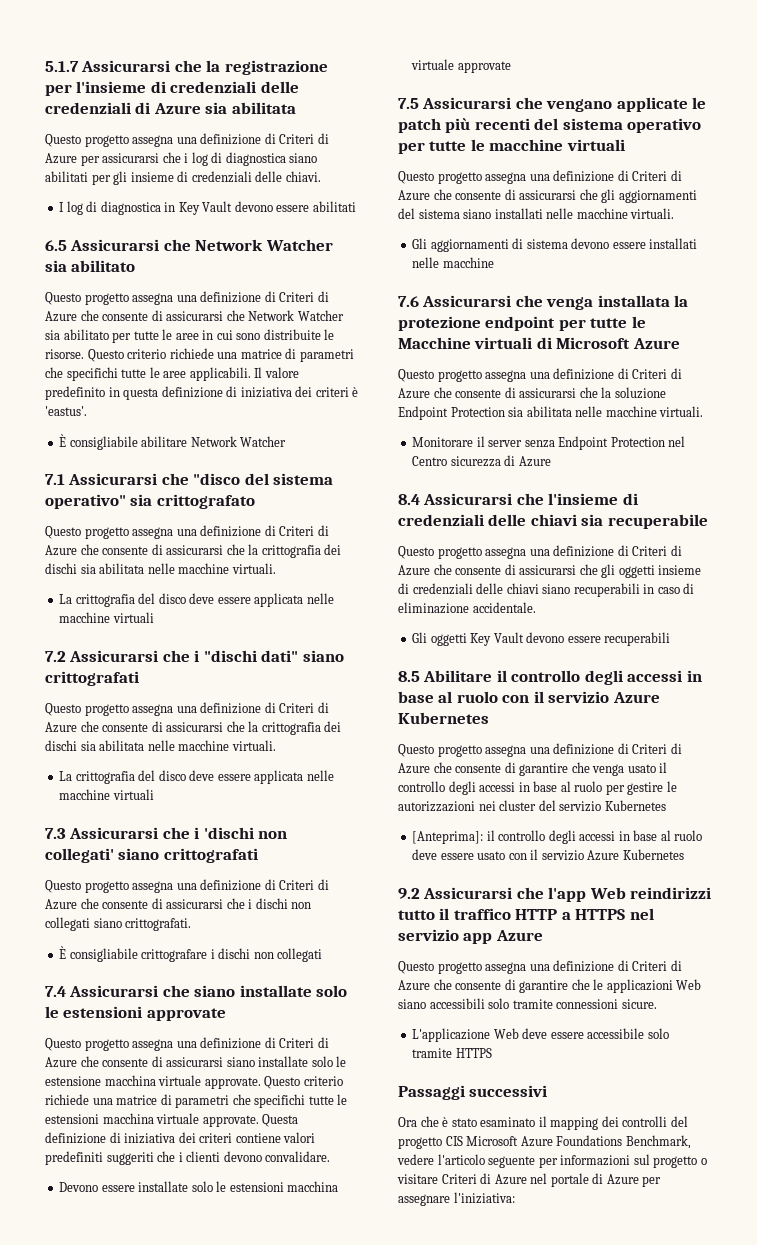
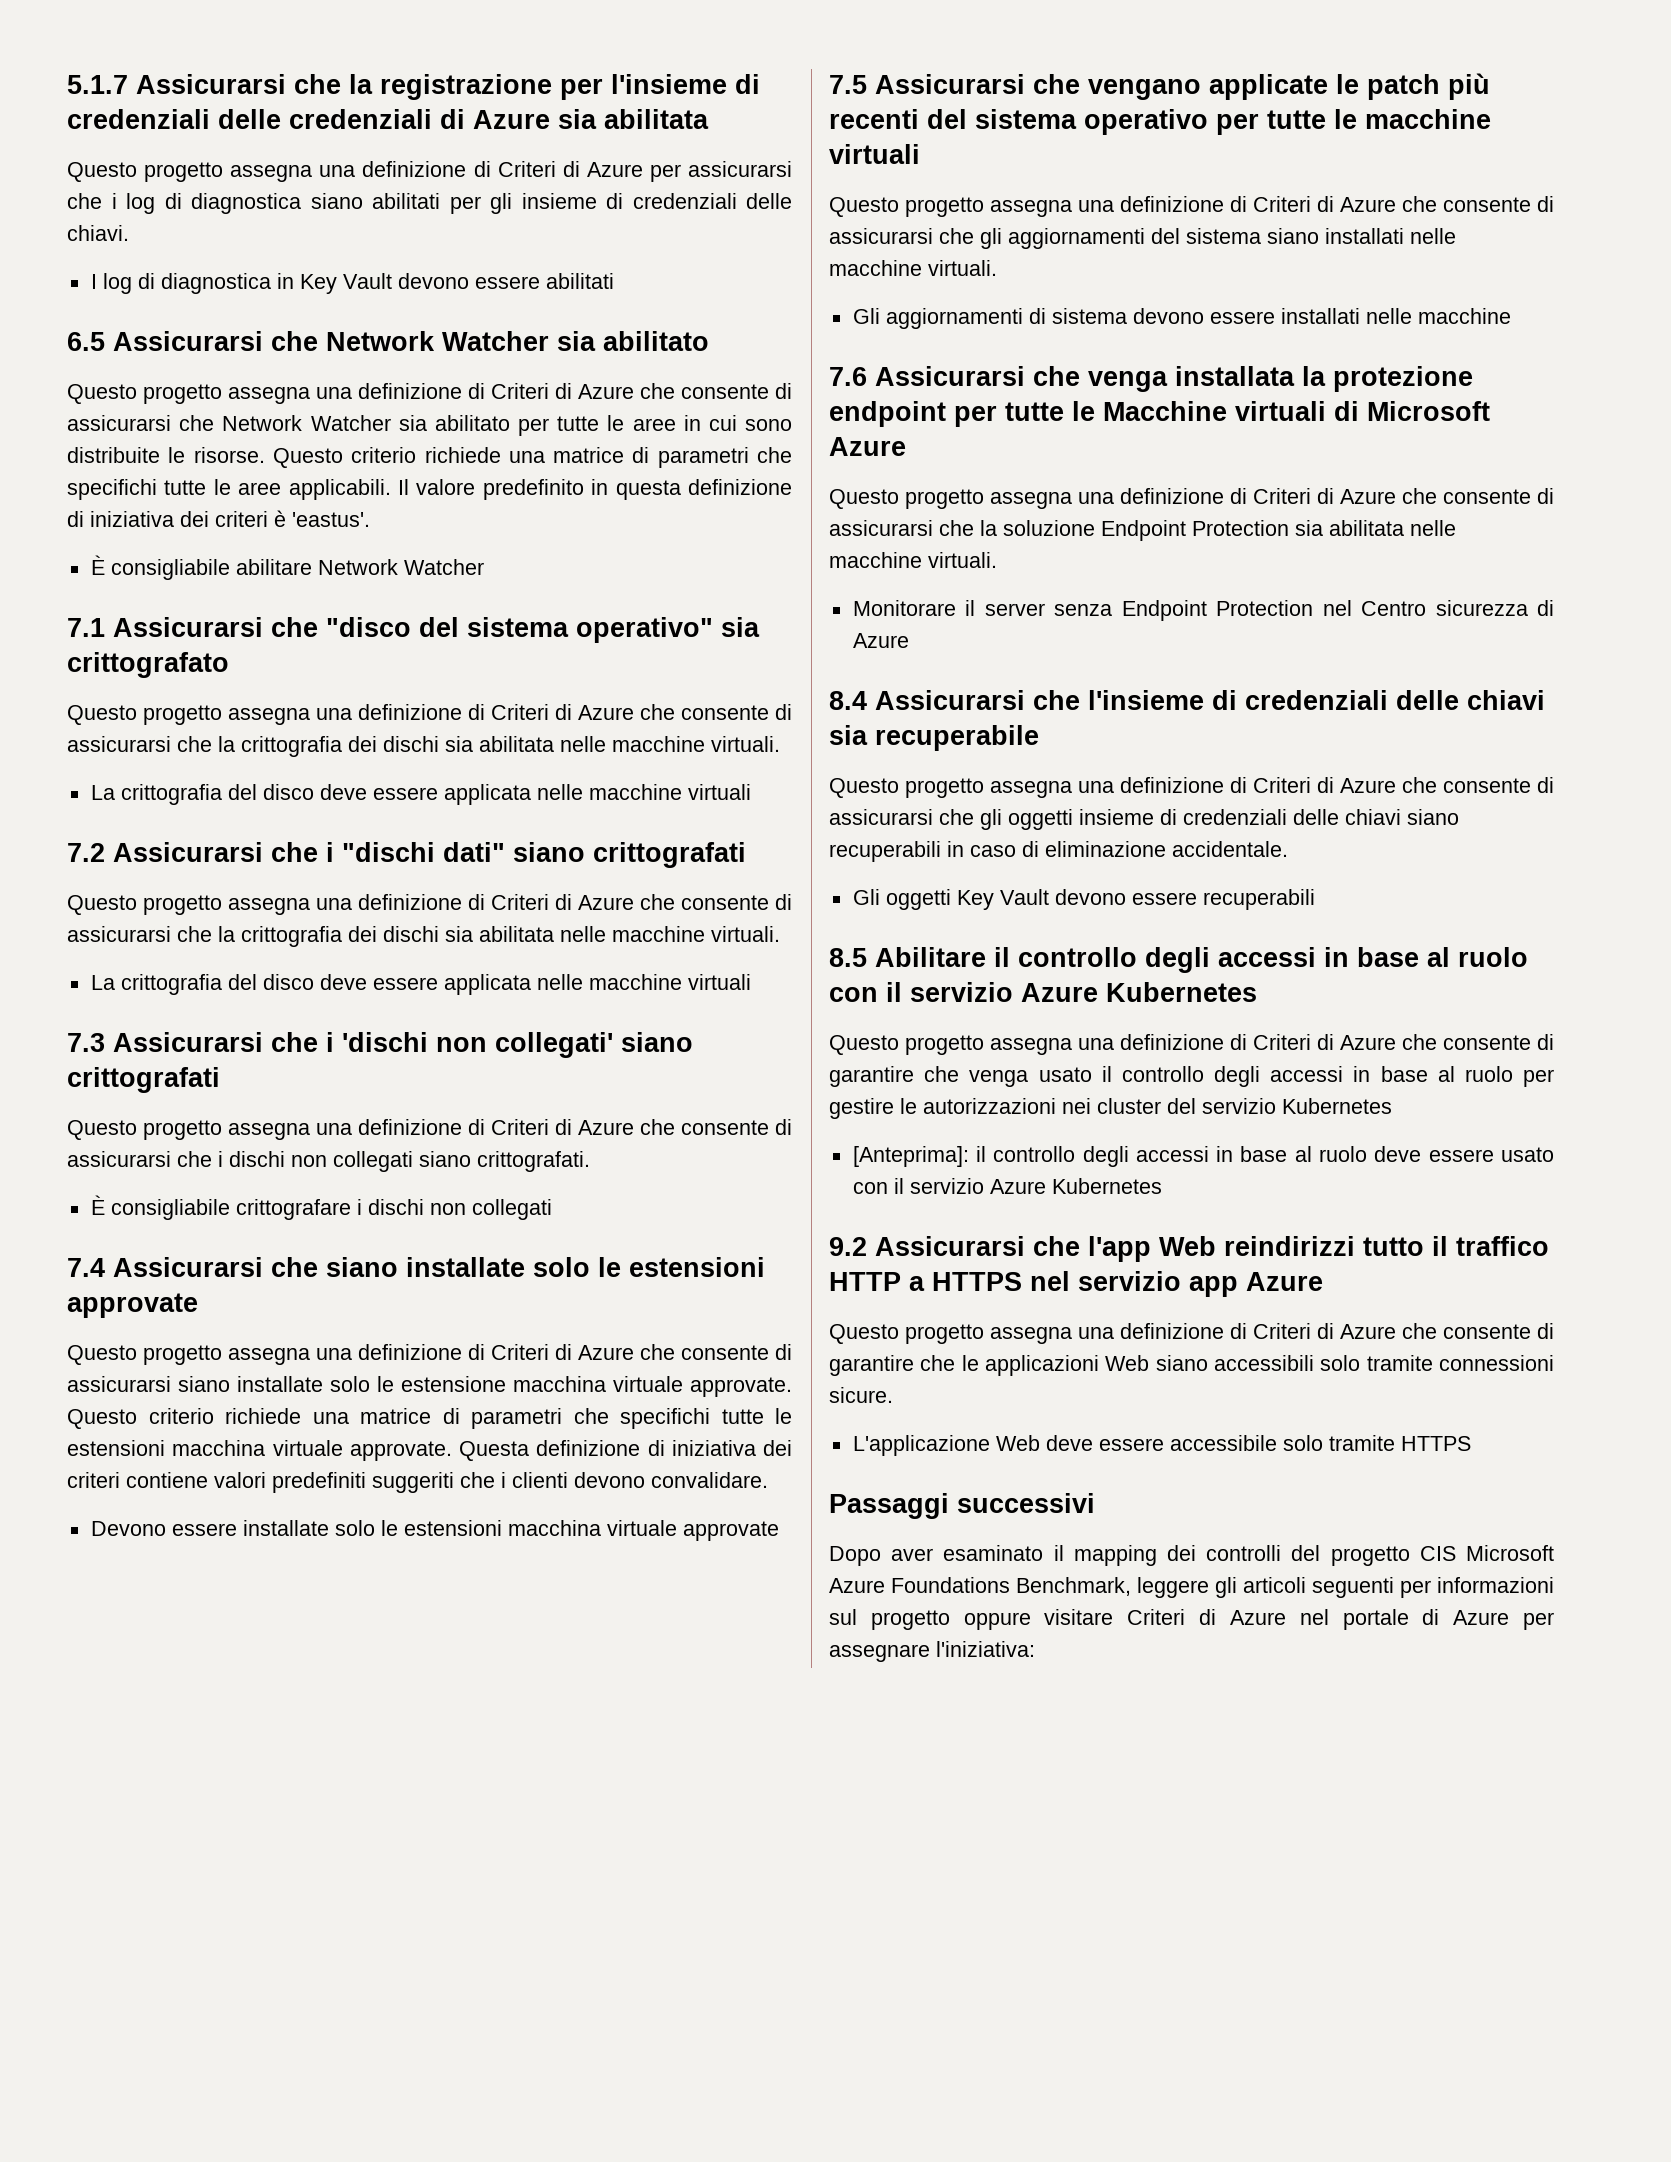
- Ora che è stato esaminato il mapping dei controlli del progetto CIS Microsoft Azure Foundations Benchmark, vedere l'articolo seguente per informazioni sul progetto o visitare Criteri di Azure nel portale di Azure per assegnare l'iniziativa:
+ Dopo aver esaminato il mapping dei controlli del progetto CIS Microsoft Azure Foundations Benchmark, leggere gli articoli seguenti per informazioni sul progetto oppure visitare Criteri di Azure nel portale di Azure per assegnare l'iniziativa:

